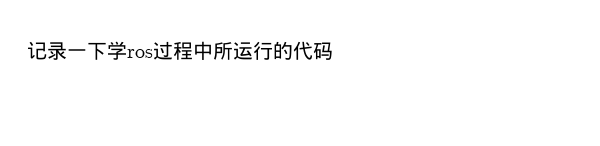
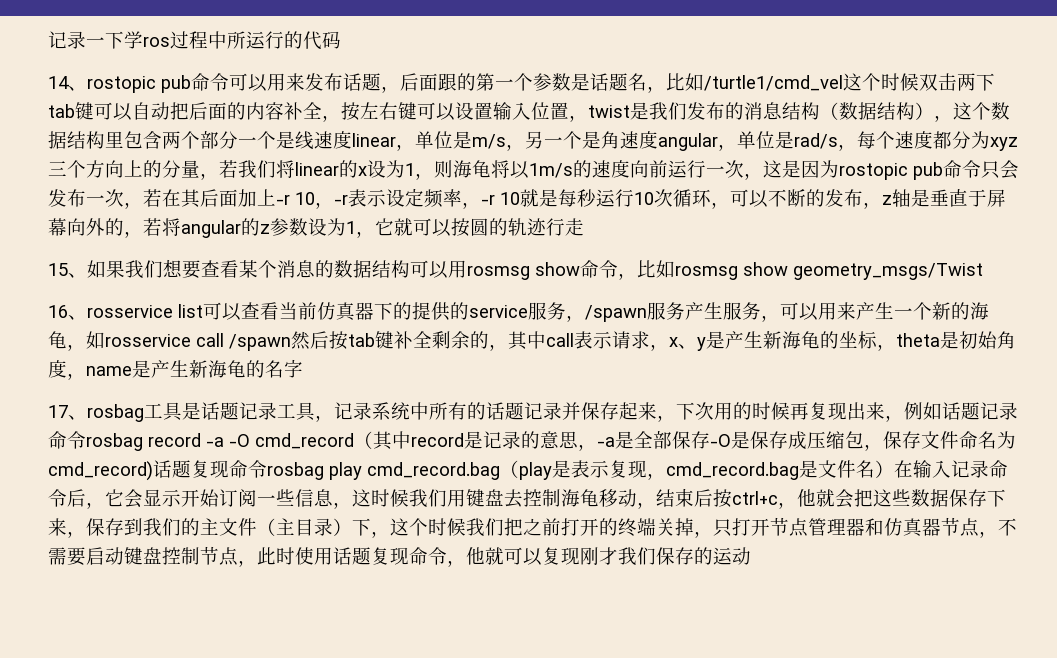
+ 14、rostopic pub命令可以用来发布话题，后面跟的第一个参数是话题名，比如/turtle1/cmd_vel这个时候双击两下tab键可以自动把后面的内容补全，按左右键可以设置输入位置，twist是我们发布的消息结构（数据结构），这个数据结构里包含两个部分一个是线速度linear，单位是m/s，另一个是角速度angular，单位是rad/s，每个速度都分为xyz三个方向上的分量，若我们将linear的x设为1，则海龟将以1m/s的速度向前运行一次，这是因为rostopic pub命令只会发布一次，若在其后面加上-r 10，-r表示设定频率，-r 10就是每秒运行10次循环，可以不断的发布，z轴是垂直于屏幕向外的，若将angular的z参数设为1，它就可以按圆的轨迹行走
+ 15、如果我们想要查看某个消息的数据结构可以用rosmsg show命令，比如rosmsg show geometry_msgs/Twist
+ 16、rosservice list可以查看当前仿真器下的提供的service服务，/spawn服务产生服务，可以用来产生一个新的海龟，如rosservice call /spawn然后按tab键补全剩余的，其中call表示请求，x、y是产生新海龟的坐标，theta是初始角度，name是产生新海龟的名字
+ 17、rosbag工具是话题记录工具，记录系统中所有的话题记录并保存起来，下次用的时候再复现出来，例如话题记录命令rosbag record -a -O cmd_record（其中record是记录的意思，-a是全部保存-O是保存成压缩包，保存文件命名为cmd_record)话题复现命令rosbag play cmd_record.bag（play是表示复现，cmd_record.bag是文件名）在输入记录命令后，它会显示开始订阅一些信息，这时候我们用键盘去控制海龟移动，结束后按ctrl+c，他就会把这些数据保存下来，保存到我们的主文件（主目录）下，这个时候我们把之前打开的终端关掉，只打开节点管理器和仿真器节点，不需要启动键盘控制节点，此时使用话题复现命令，他就可以复现刚才我们保存的运动

